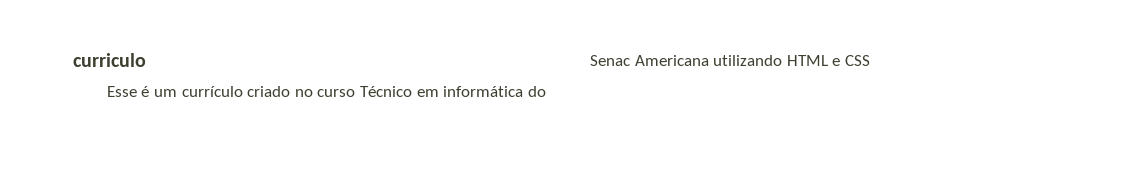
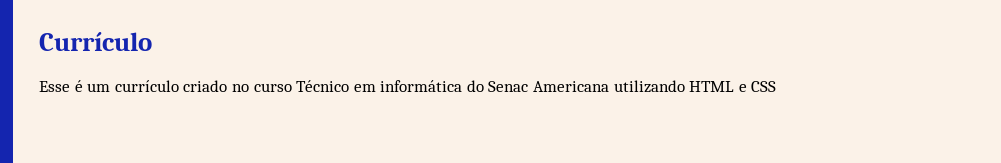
- curriculo
+ Currículo

